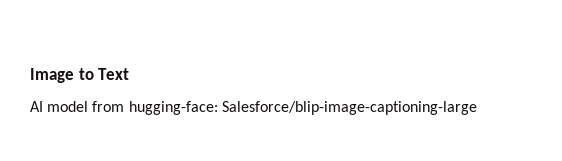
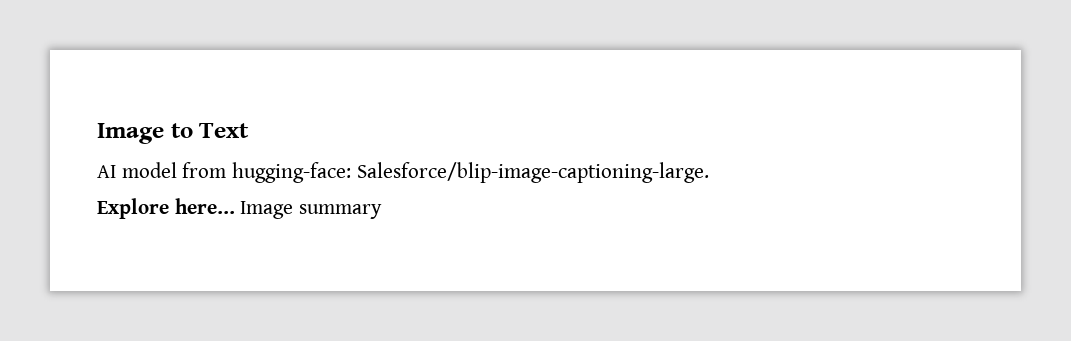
- AI model from hugging-face: Salesforce/blip-image-captioning-large
+ AI model from hugging-face: Salesforce/blip-image-captioning-large.
+ Explore here... Image summary

